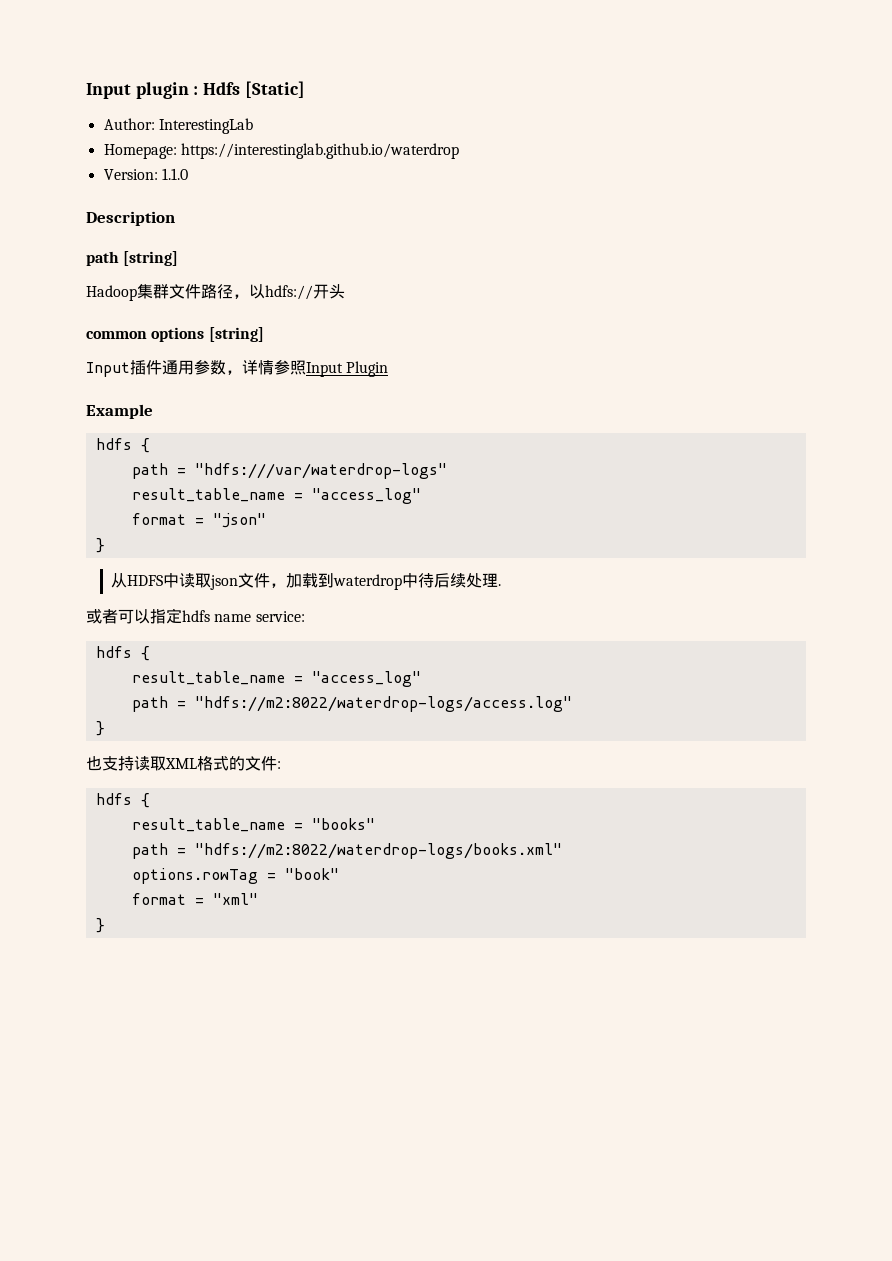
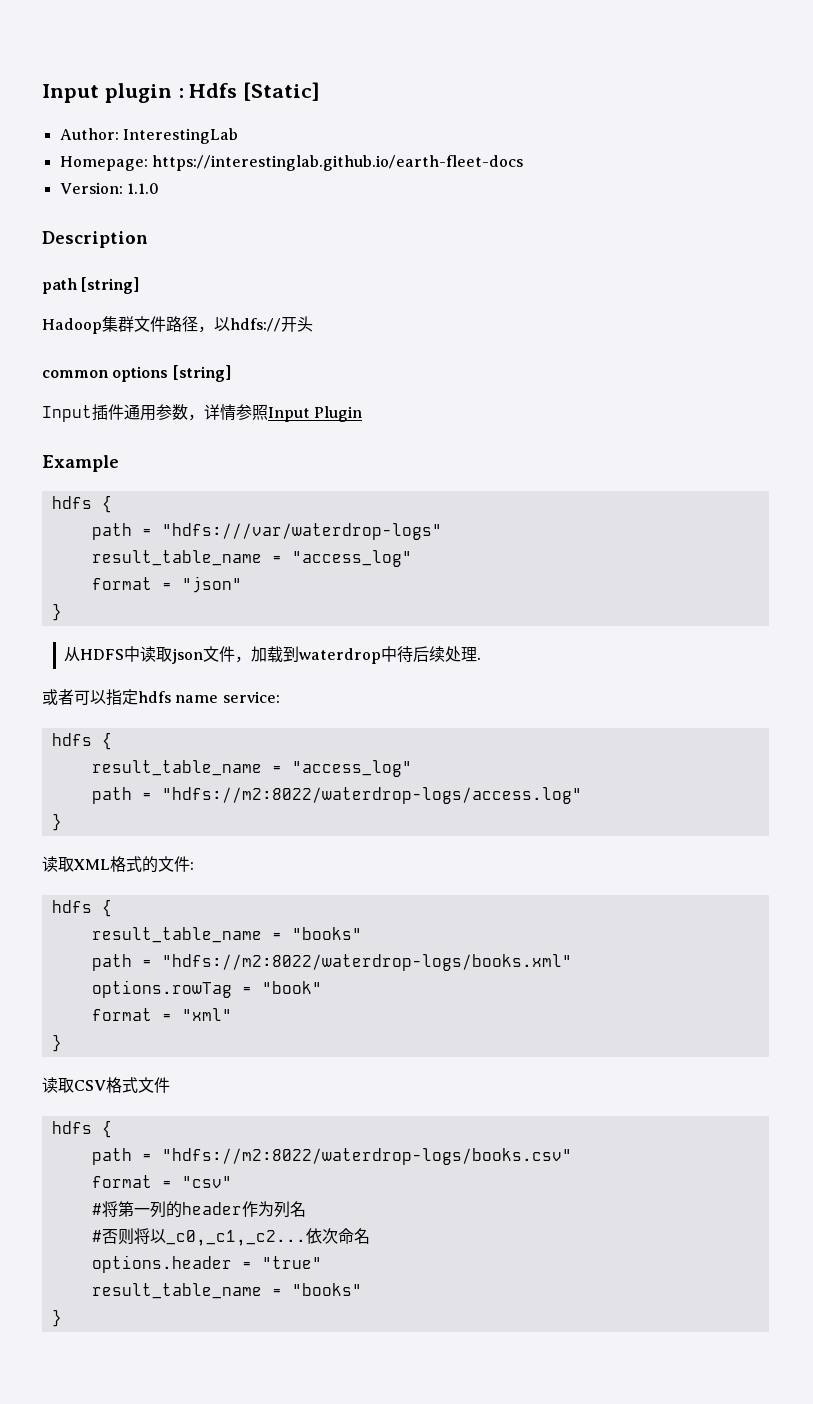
- Homepage: https://interestinglab.github.io/waterdrop
+ Homepage: https://interestinglab.github.io/earth-fleet-docs
- 也支持读取XML格式的文件:
+ 读取XML格式的文件:
+ 读取CSV格式文件
+ hdfs {
+ path = "hdfs://m2:8022/waterdrop-logs/books.csv"
+ format = "csv"
+ #将第一列的header作为列名
+ #否则将以_c0,_c1,_c2...依次命名
+ options.header = "true"
+ result_table_name = "books"
+ }

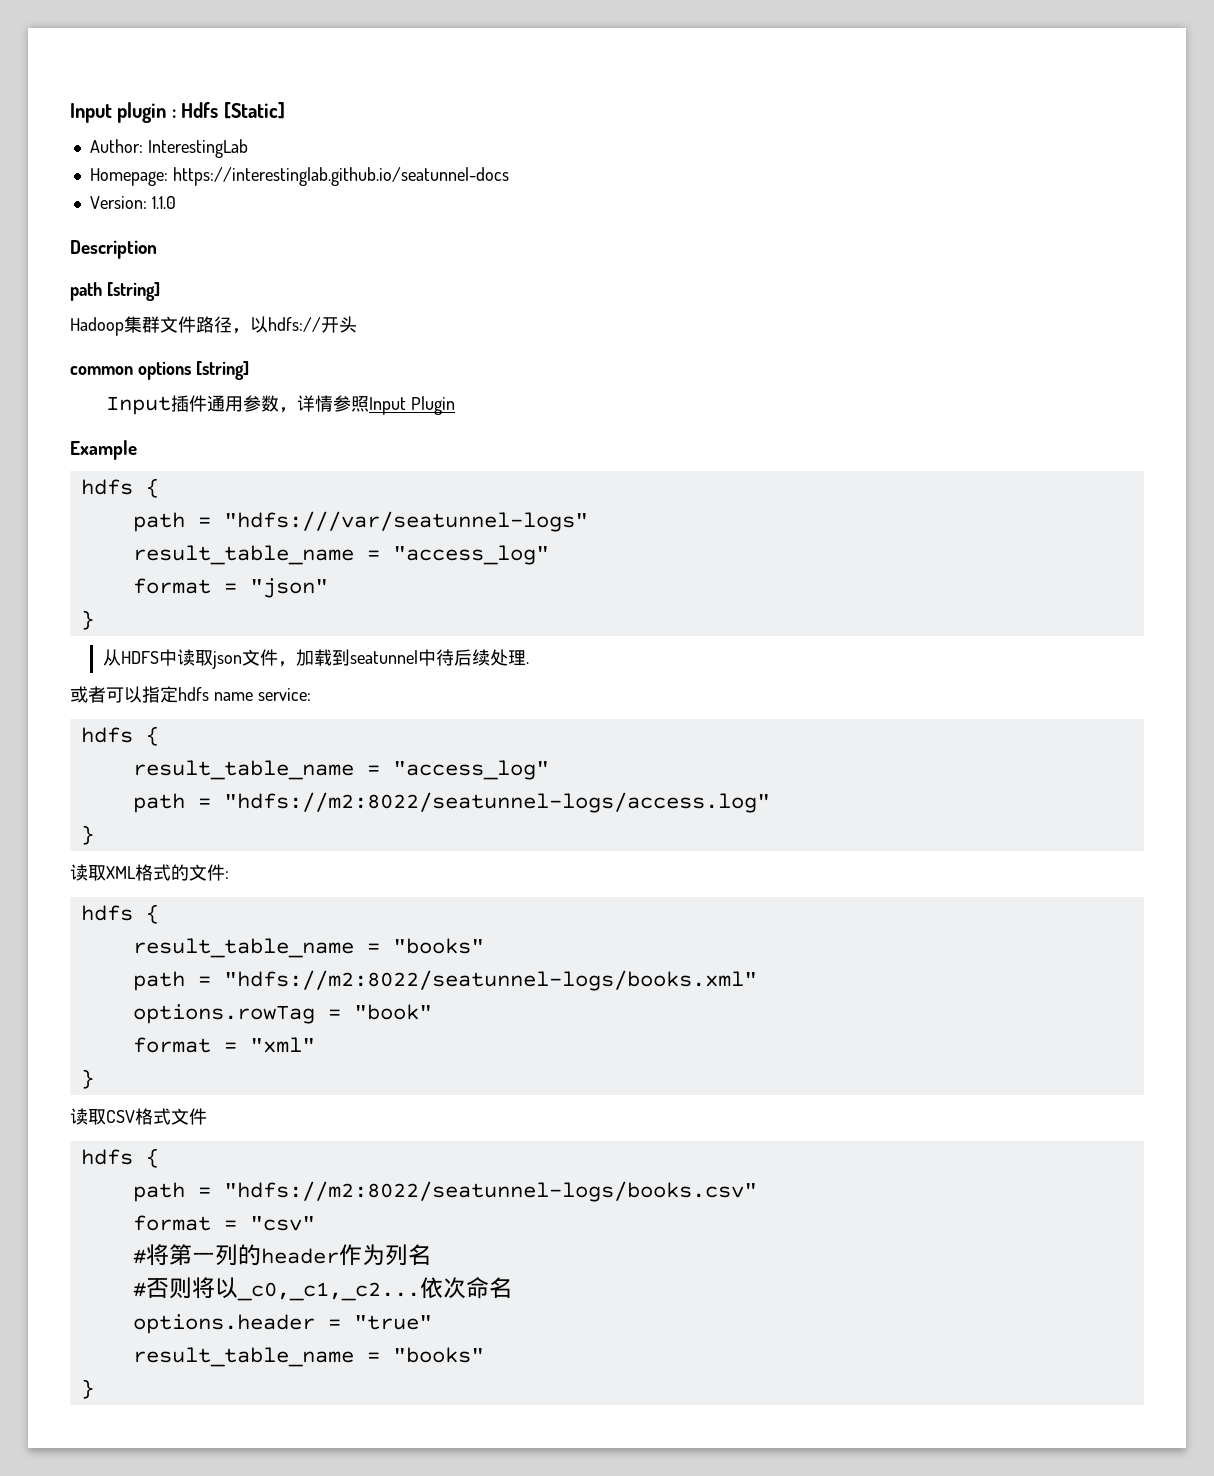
- Homepage: https://interestinglab.github.io/earth-fleet-docs
+ Homepage: https://interestinglab.github.io/seatunnel-docs
- path = "hdfs:///var/waterdrop-logs"
+ path = "hdfs:///var/seatunnel-logs"
- 从HDFS中读取json文件，加载到waterdrop中待后续处理.
+ 从HDFS中读取json文件，加载到seatunnel中待后续处理.
- path = "hdfs://m2:8022/waterdrop-logs/access.log"
+ path = "hdfs://m2:8022/seatunnel-logs/access.log"
- path = "hdfs://m2:8022/waterdrop-logs/books.xml"
+ path = "hdfs://m2:8022/seatunnel-logs/books.xml"
- path = "hdfs://m2:8022/waterdrop-logs/books.csv"
+ path = "hdfs://m2:8022/seatunnel-logs/books.csv"

